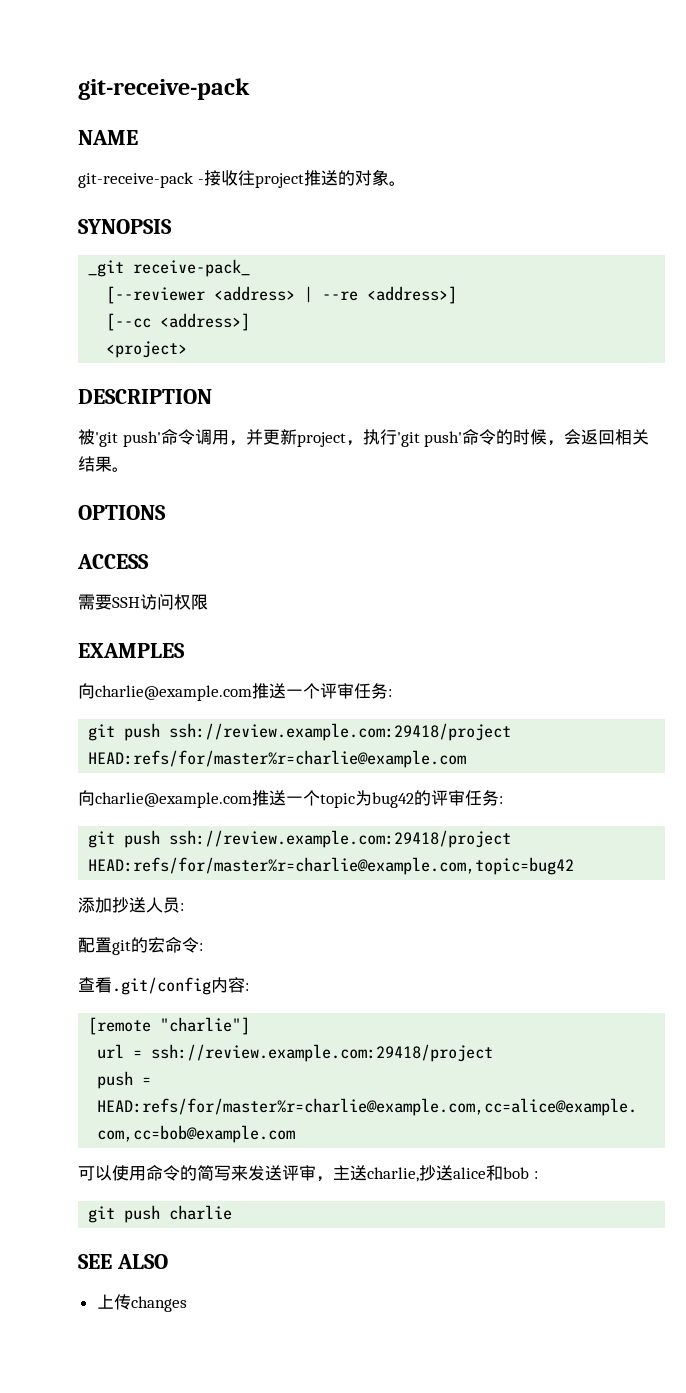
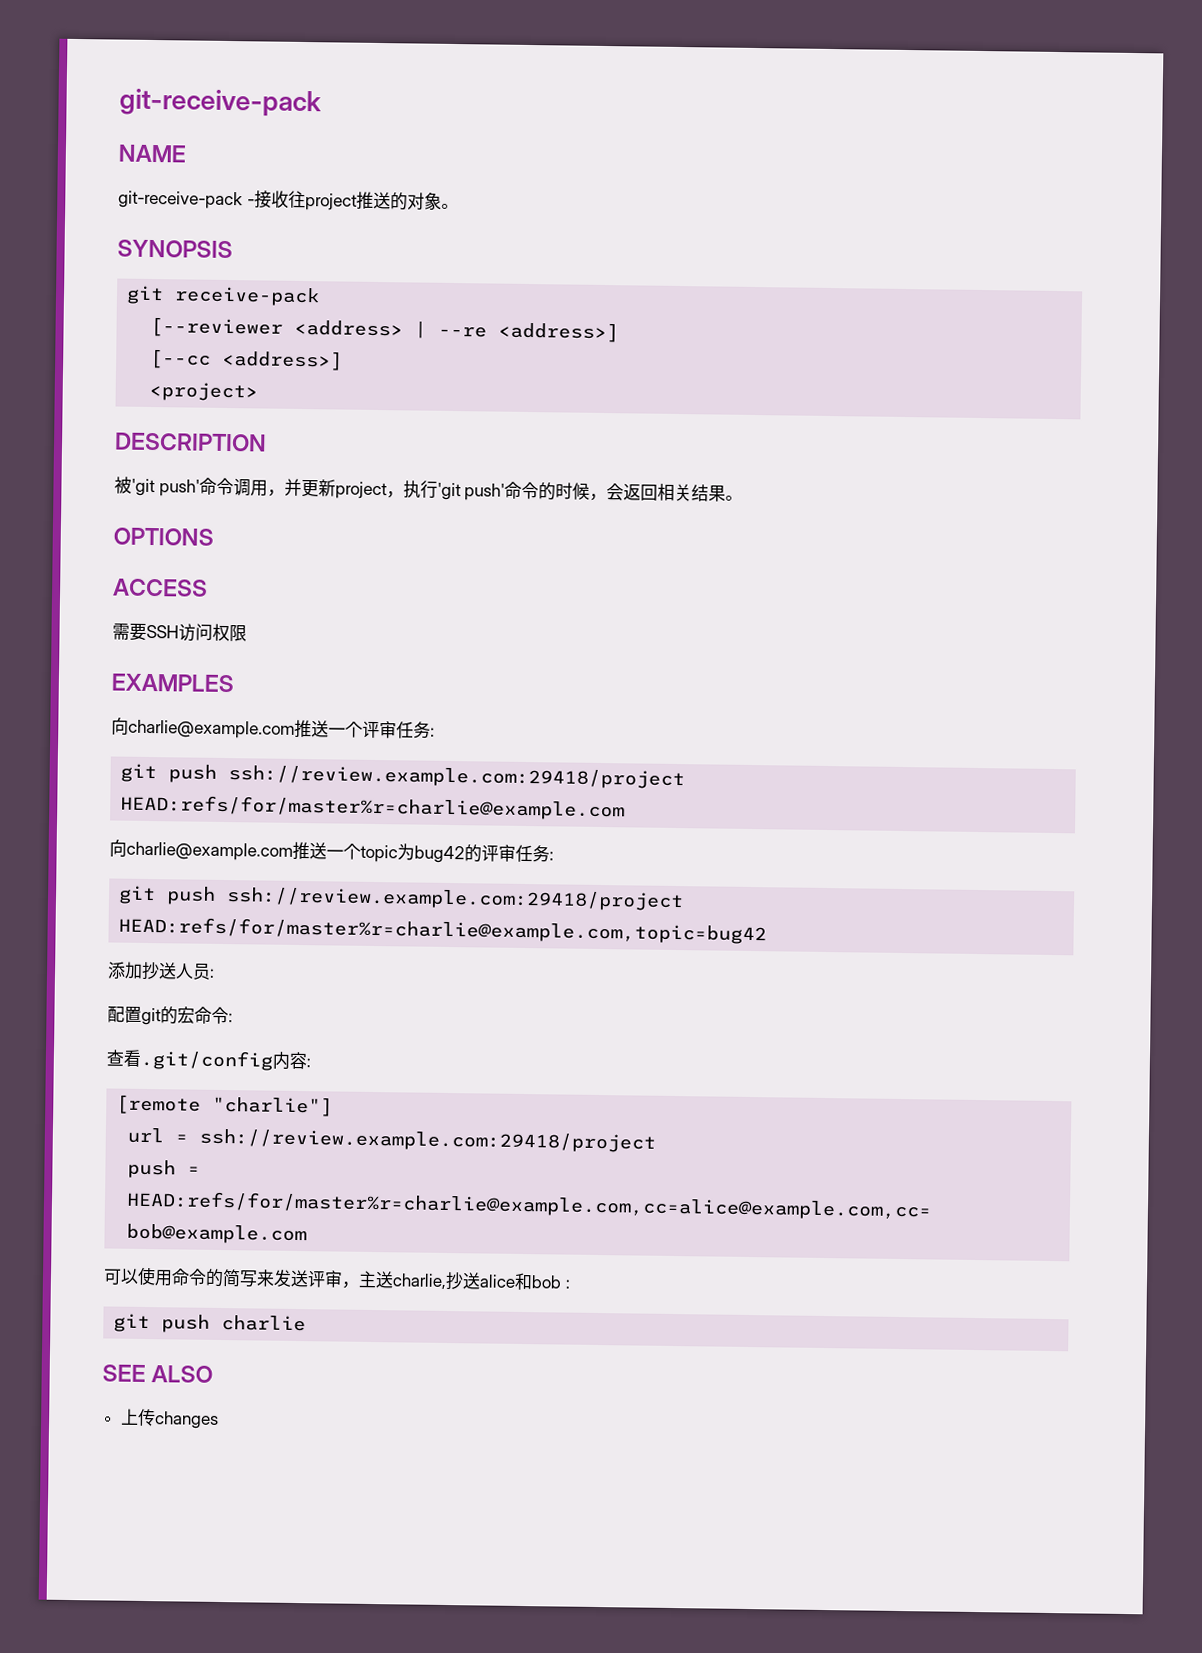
- _git receive-pack_
+ git receive-pack

